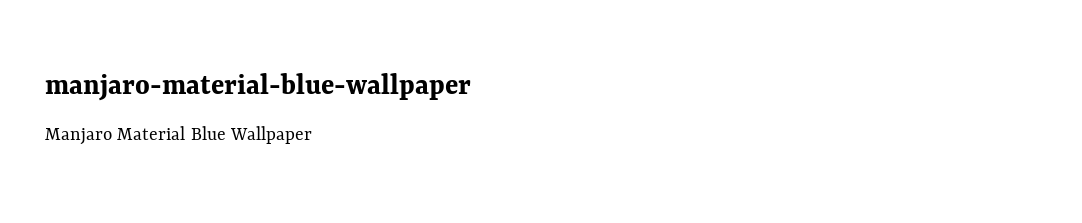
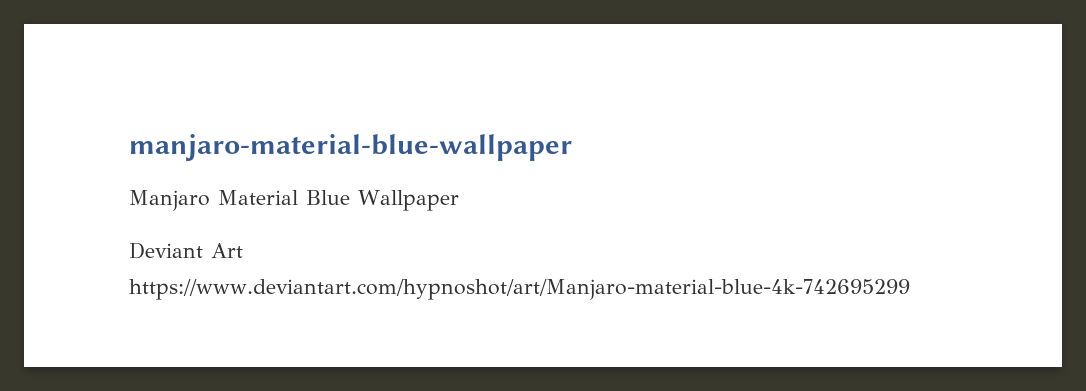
+ Deviant Art https://www.deviantart.com/hypnoshot/art/Manjaro-material-blue-4k-742695299

